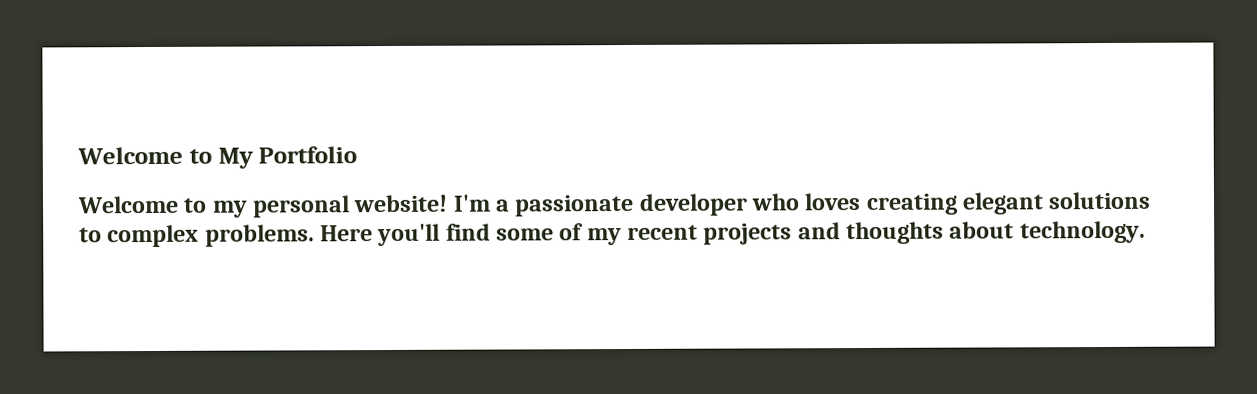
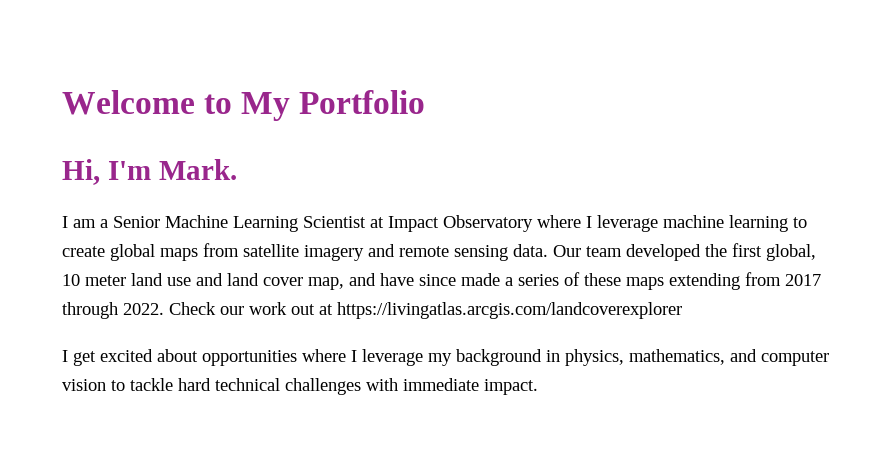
- Welcome to my personal website! I'm a passionate developer who loves creating elegant solutions to complex problems. Here you'll find some of my recent projects and thoughts about technology.
+ Hi, I'm Mark.
+ I am a Senior Machine Learning Scientist at Impact Observatory where I leverage machine learning to create global maps from satellite imagery and remote sensing data. Our team developed the first global, 10 meter land use and land cover map, and have since made a series of these maps extending from 2017 through 2022. Check our work out at https://livingatlas.arcgis.com/landcoverexplorer
+ I get excited about opportunities where I leverage my background in physics, mathematics, and computer vision to tackle hard technical challenges with immediate impact.

